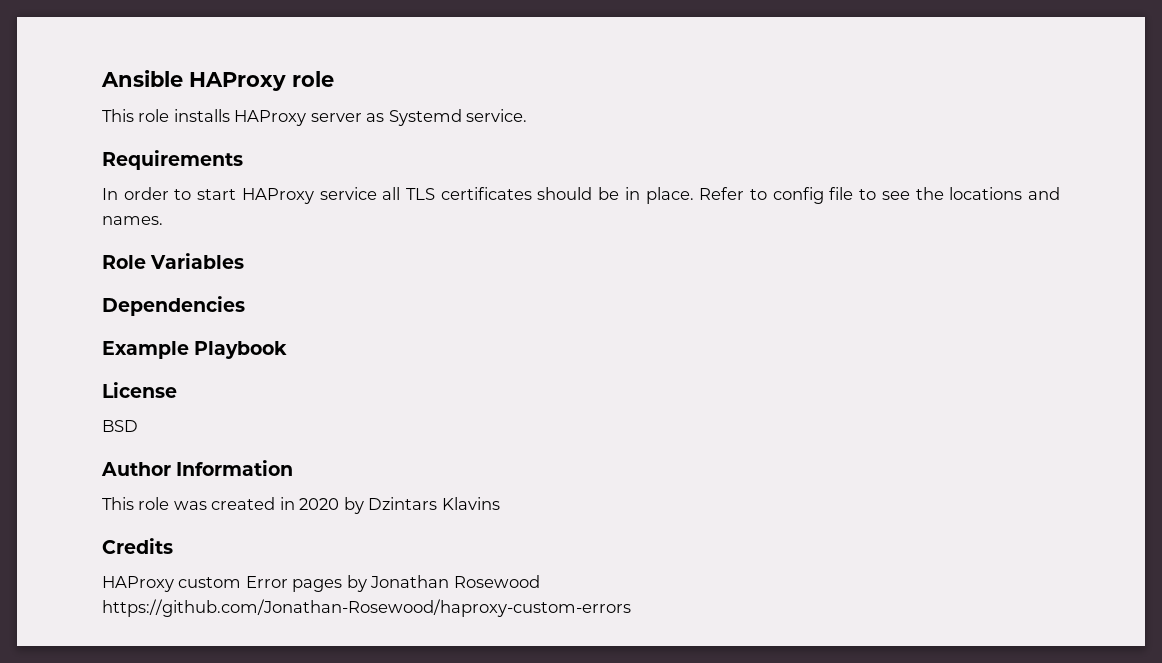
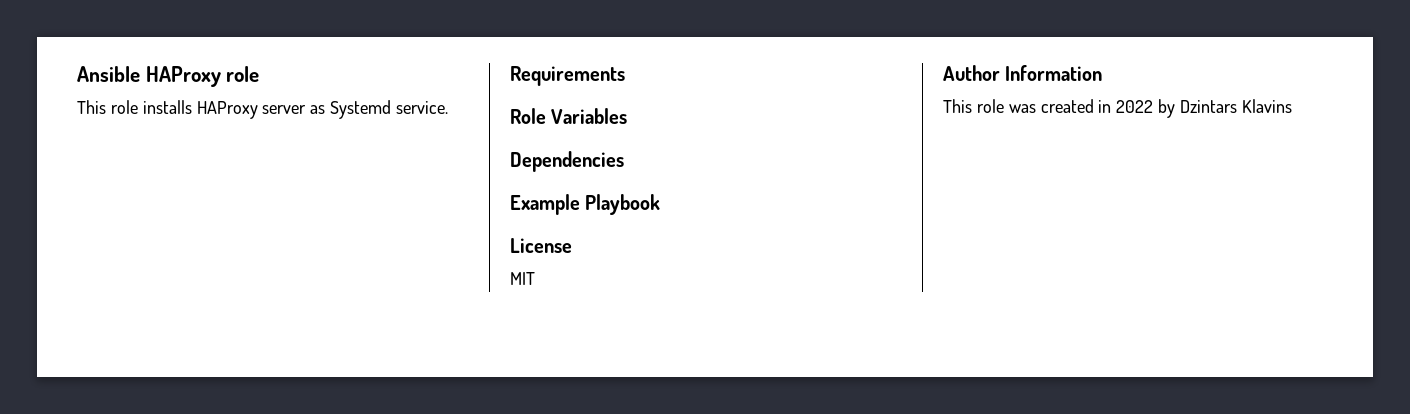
- In order to start HAProxy service all TLS certificates should be in place. Refer to config file to see the locations and names.
- BSD
+ MIT
- This role was created in 2020 by Dzintars Klavins
+ This role was created in 2022 by Dzintars Klavins
- Credits
- HAProxy custom Error pages by Jonathan Rosewood https://github.com/Jonathan-Rosewood/haproxy-custom-errors

